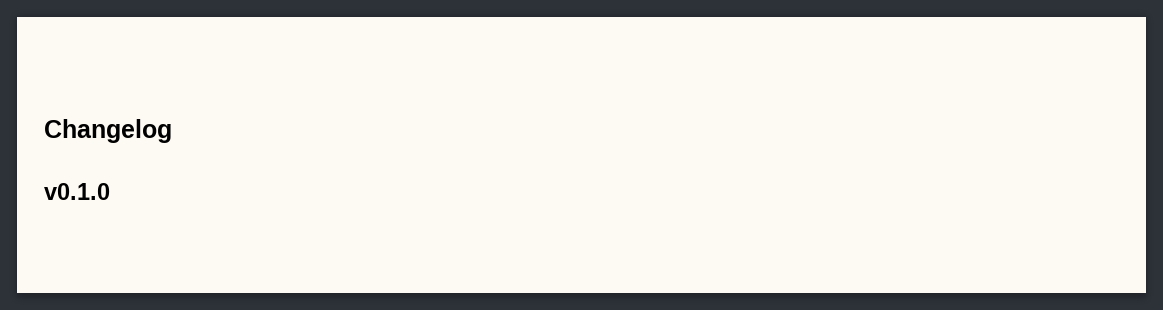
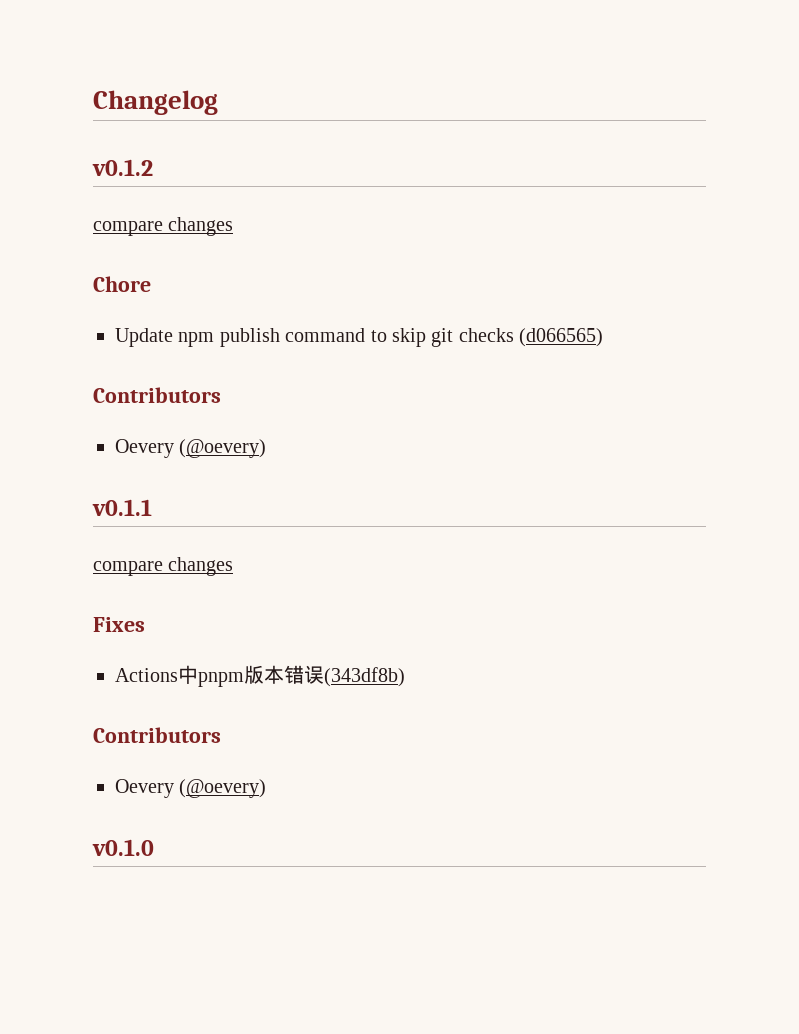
+ v0.1.2
+ compare changes
+ Chore
+ Update npm publish command to skip git checks (d066565)
+ Contributors
+ Oevery (@oevery)
+ v0.1.1
+ compare changes
+ Fixes
+ Actions中pnpm版本错误(343df8b)
+ Contributors
+ Oevery (@oevery)

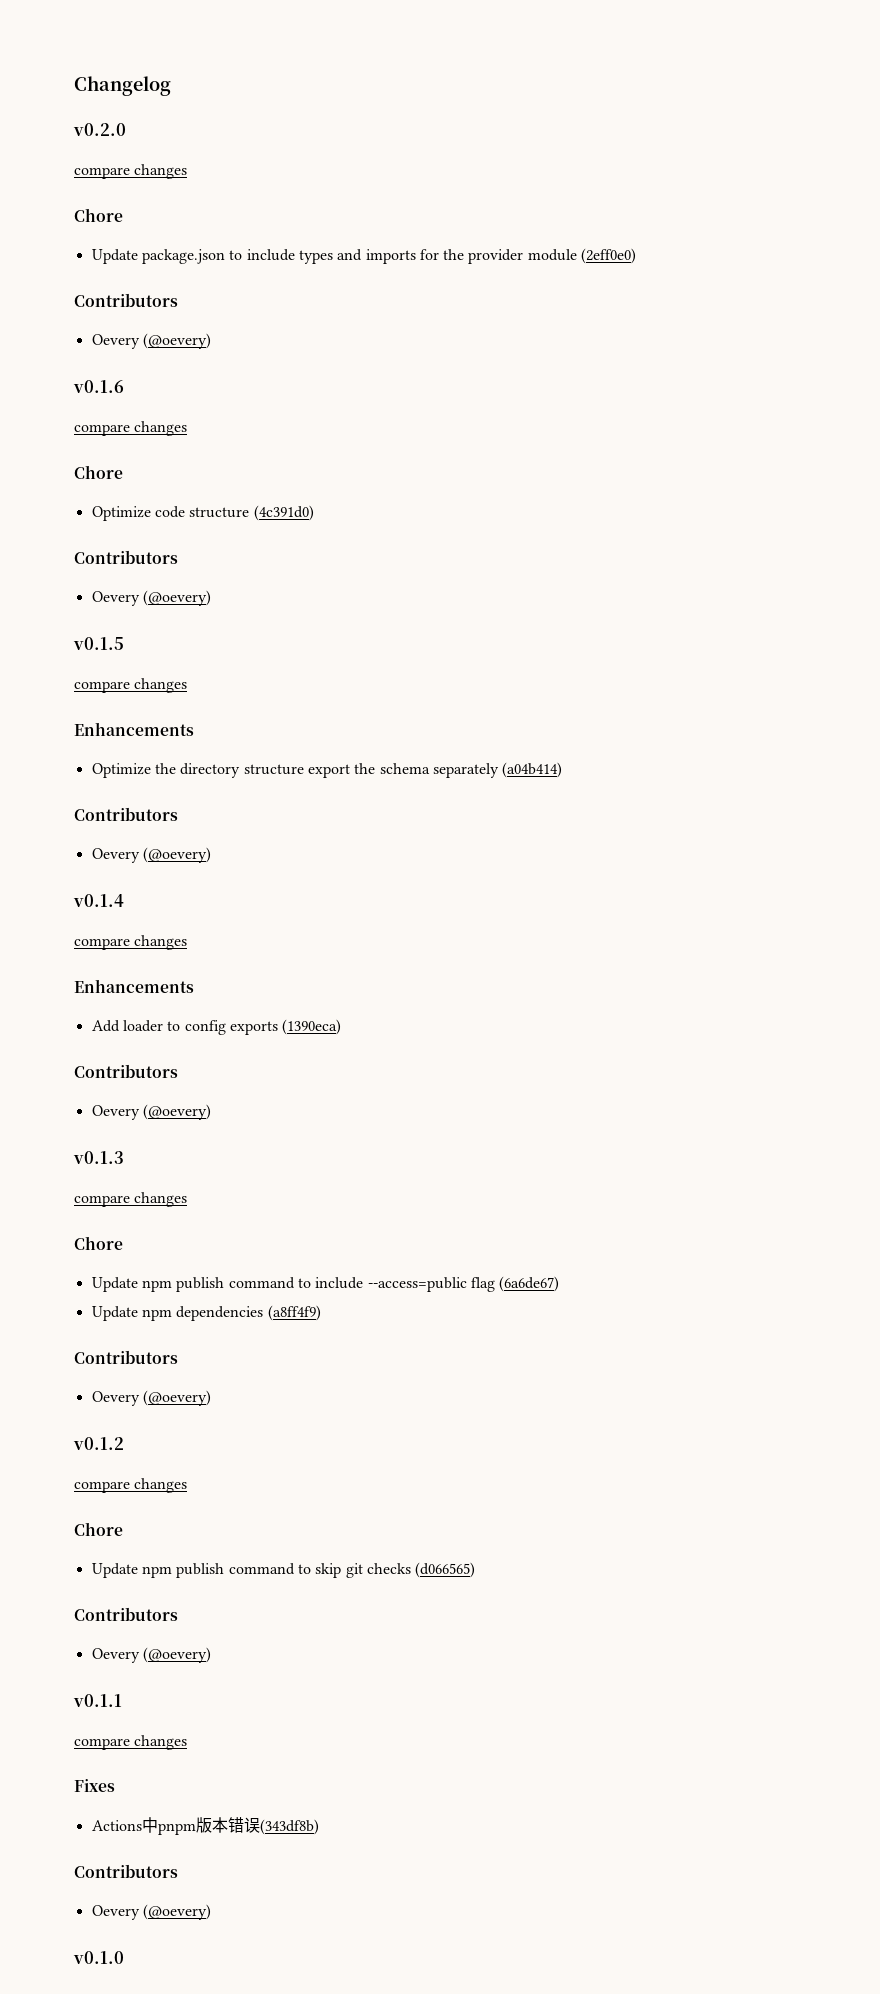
+ v0.2.0
+ compare changes
+ Chore
+ Update package.json to include types and imports for the provider module (2eff0e0)
+ Contributors
+ Oevery (@oevery)
+ v0.1.6
+ compare changes
+ Chore
+ Optimize code structure (4c391d0)
+ Contributors
+ Oevery (@oevery)
+ v0.1.5
+ compare changes
+ Enhancements
+ Optimize the directory structure export the schema separately (a04b414)
+ Contributors
+ Oevery (@oevery)
+ v0.1.4
+ compare changes
+ Enhancements
+ Add loader to config exports (1390eca)
+ Contributors
+ Oevery (@oevery)
+ v0.1.3
+ compare changes
+ Chore
+ Update npm publish command to include --access=public flag (6a6de67)
+ Update npm dependencies (a8ff4f9)
+ Contributors
+ Oevery (@oevery)

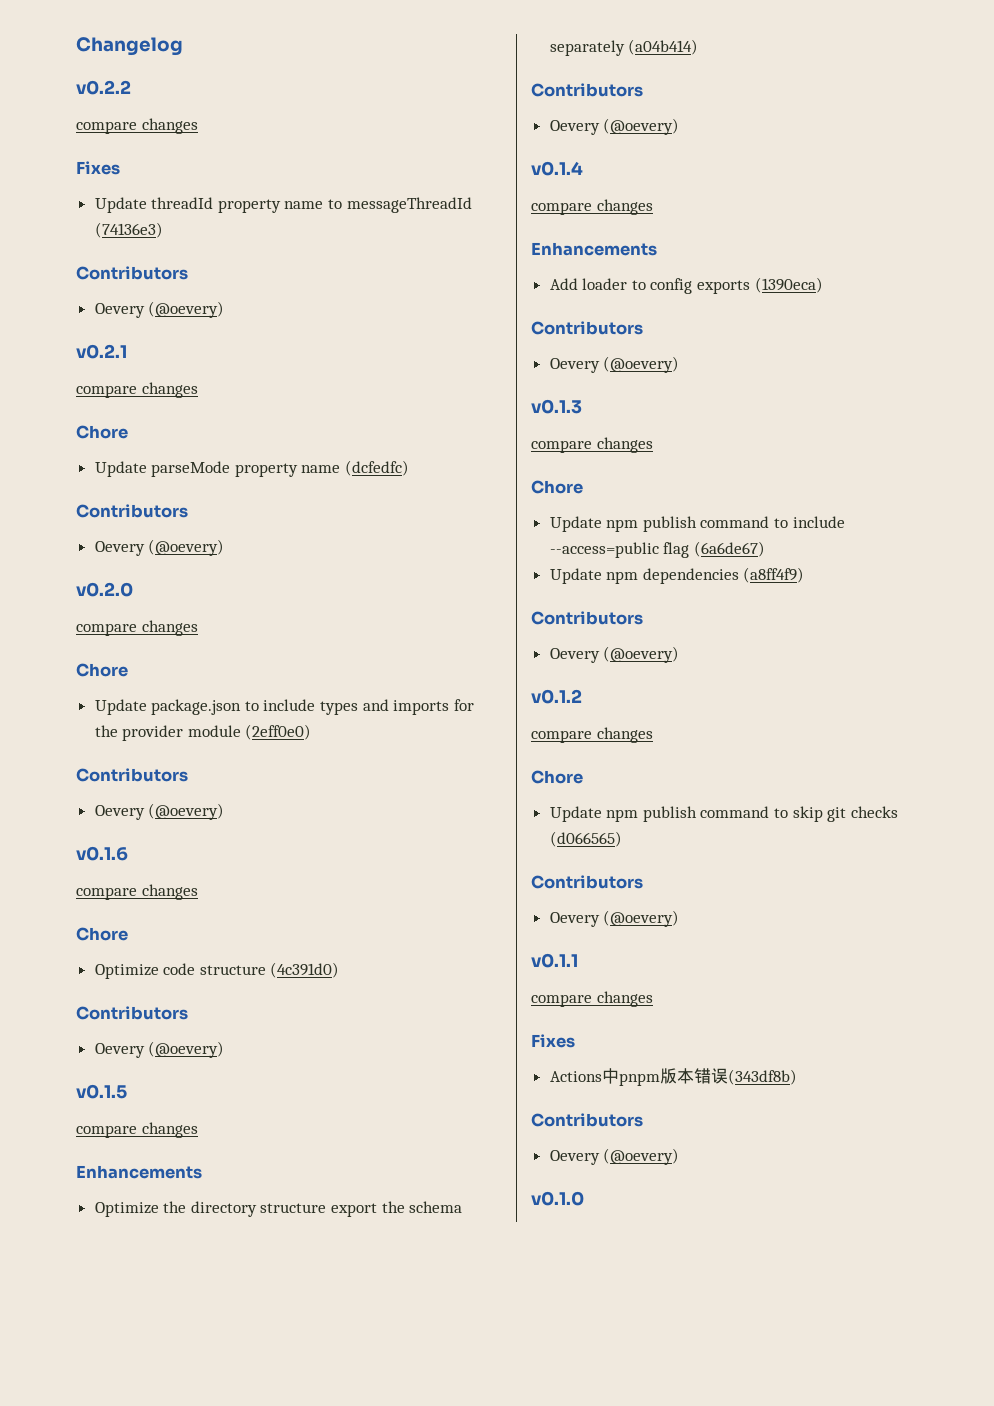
+ v0.2.2
+ compare changes
+ Fixes
+ Update threadId property name to messageThreadId (74136e3)
+ Contributors
+ Oevery (@oevery)
+ v0.2.1
+ compare changes
+ Chore
+ Update parseMode property name (dcfedfc)
+ Contributors
+ Oevery (@oevery)

